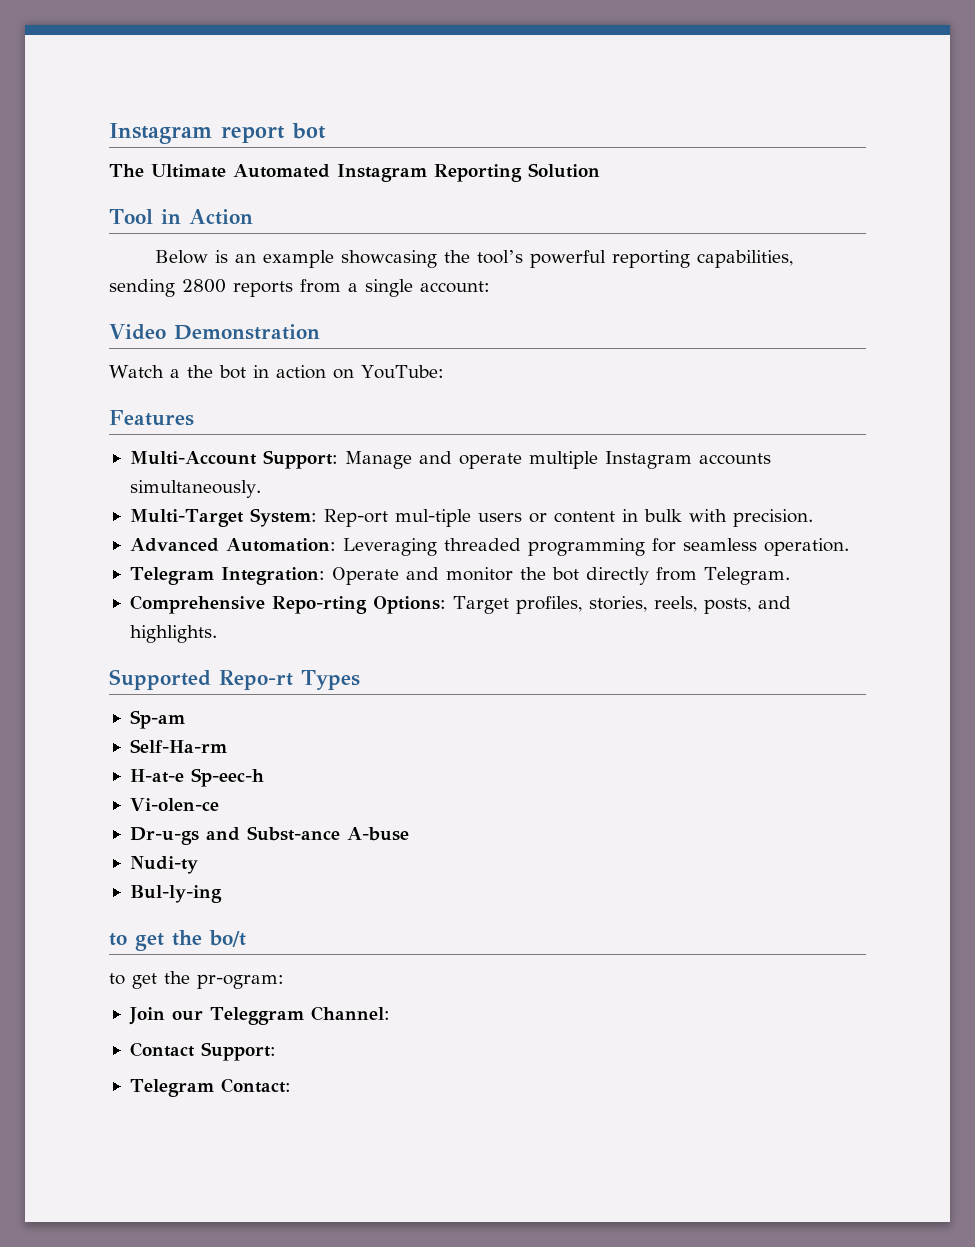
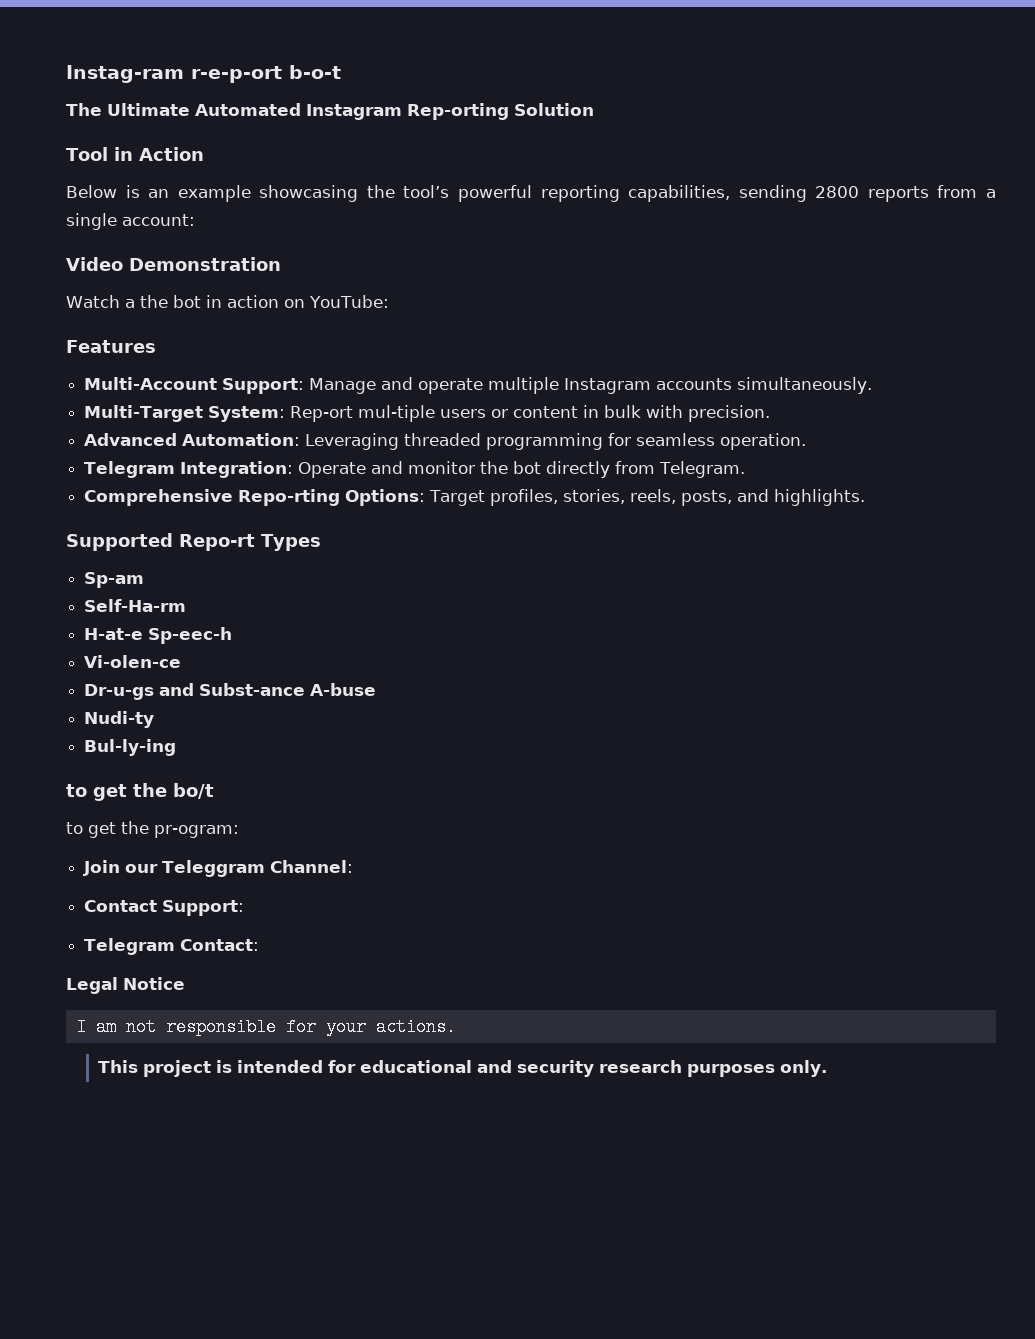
- Instagram report bot
+ Instag-ram r-e-p-ort b-o-t
- The Ultimate Automated Instagram Reporting Solution
+ The Ultimate Automated Instagram Rep-orting Solution
+ Legal Notice
+ I am not responsible for your actions.
+ This project is intended for educational and security research purposes only.

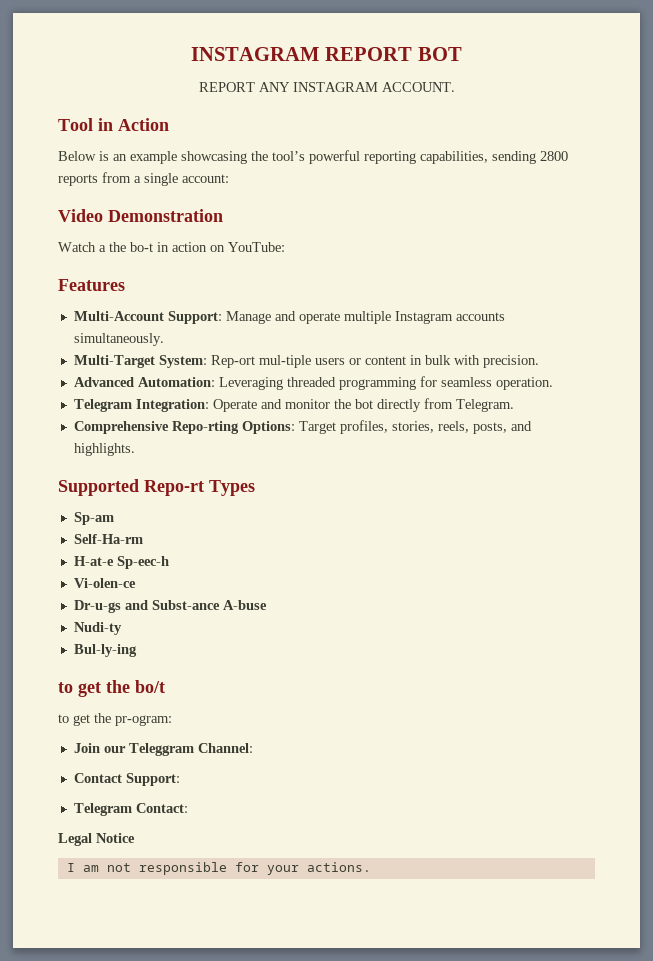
- Instag-ram r-e-p-ort b-o-t
- The Ultimate Automated Instagram Rep-orting Solution
+ INSTAGRAM REPORT BOT
+ REPORT ANY INSTAGRAM ACCOUNT.
- Watch a the bot in action on YouTube:
+ Watch a the bo-t in action on YouTube:
- This project is intended for educational and security research purposes only.

